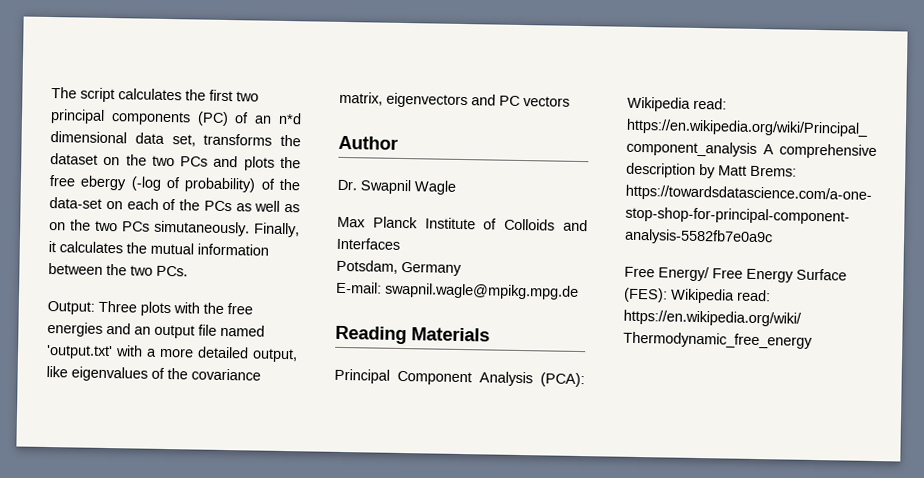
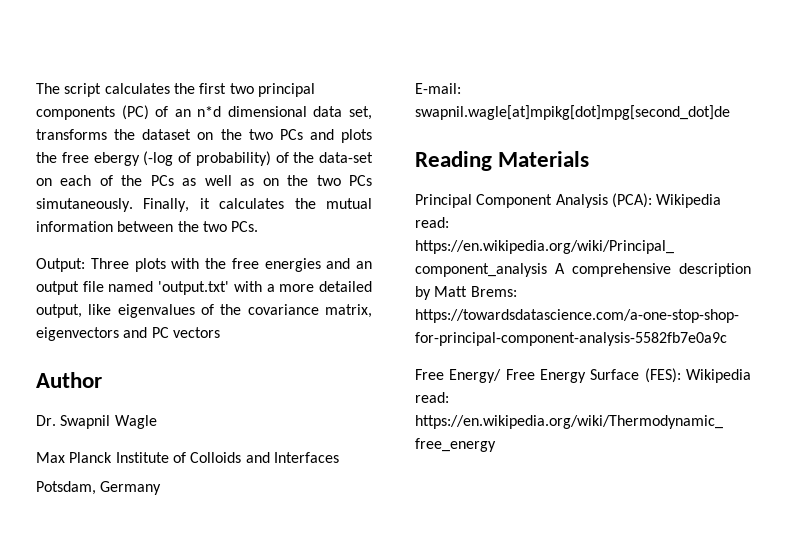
- E-mail: swapnil.wagle@mpikg.mpg.de
+ E-mail: swapnil.wagle[at]mpikg[dot]mpg[second_dot]de

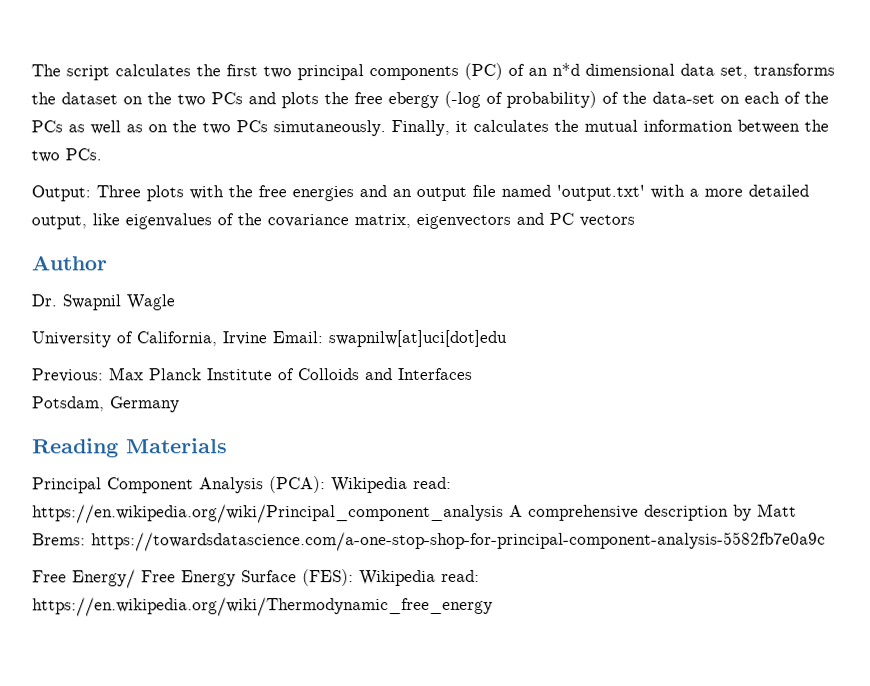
- Max Planck Institute of Colloids and Interfaces
+ University of California, Irvine Email: swapnilw[at]uci[dot]edu
+ Previous: Max Planck Institute of Colloids and Interfaces
- E-mail: swapnil.wagle[at]mpikg[dot]mpg[second_dot]de

